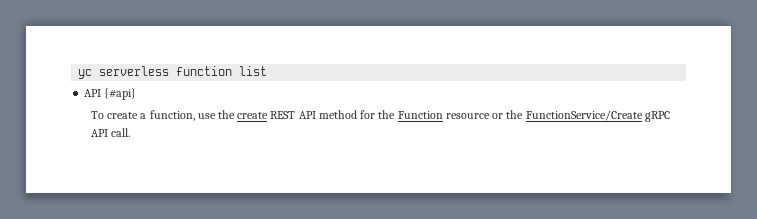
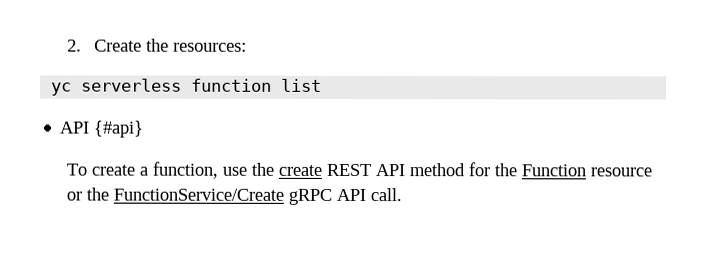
+ 2. Create the resources:

